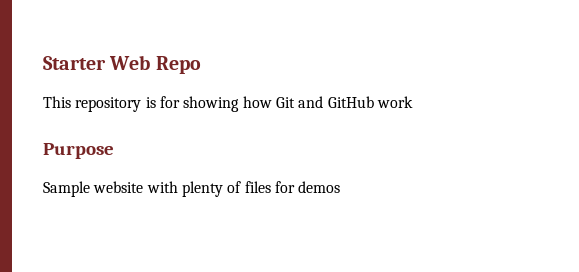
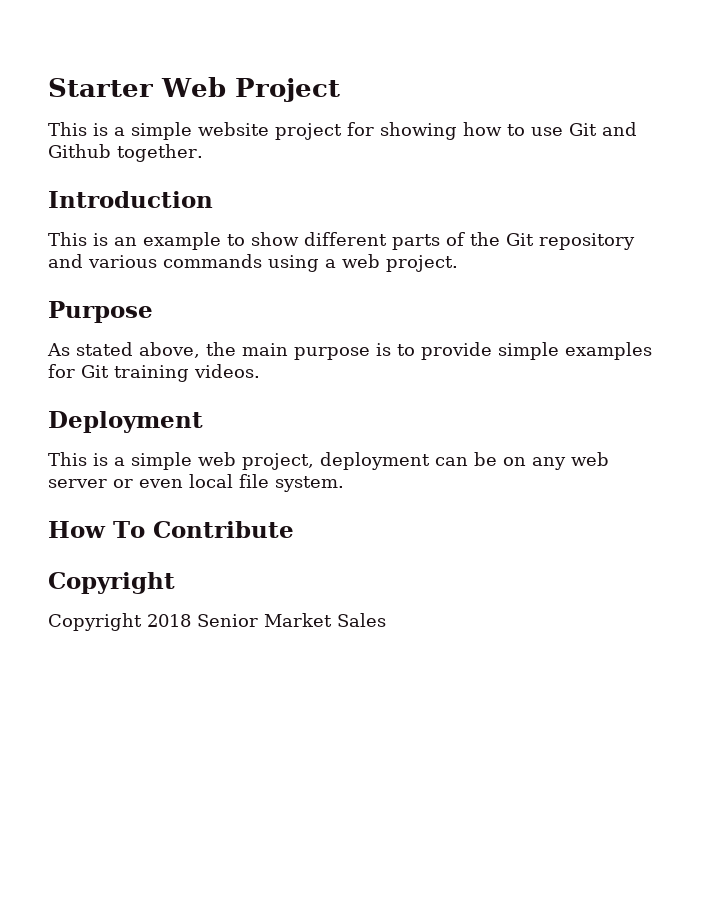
- Starter Web Repo
- This repository is for showing how Git and GitHub work
+ Starter Web Project
+ This is a simple website project for showing how to use Git and Github together.
+ Introduction
+ This is an example to show different parts of the Git repository and various commands using a web project.
  Purpose
- Sample website with plenty of files for demos
+ As stated above, the main purpose is to provide simple examples for Git training videos.
+ Deployment
+ This is a simple web project, deployment can be on any web server or even local file system.
+ How To Contribute
+ Copyright
+ Copyright 2018 Senior Market Sales

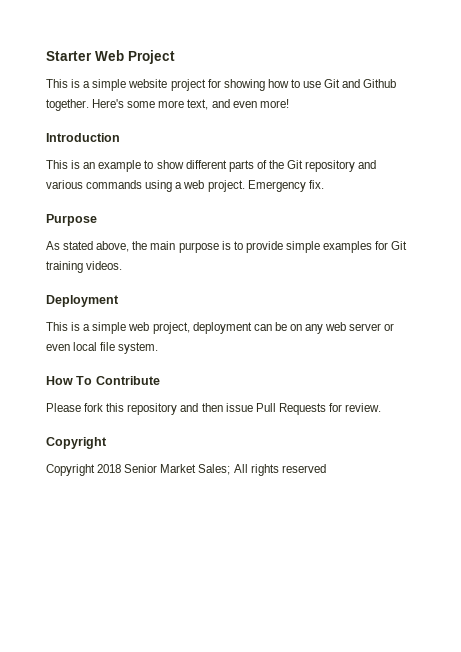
+ Here's some more text, and even more!
+ Emergency fix.
+ Please fork this repository and then issue Pull Requests for review.
- Copyright 2018 Senior Market Sales
+ Copyright 2018 Senior Market Sales; All rights reserved

